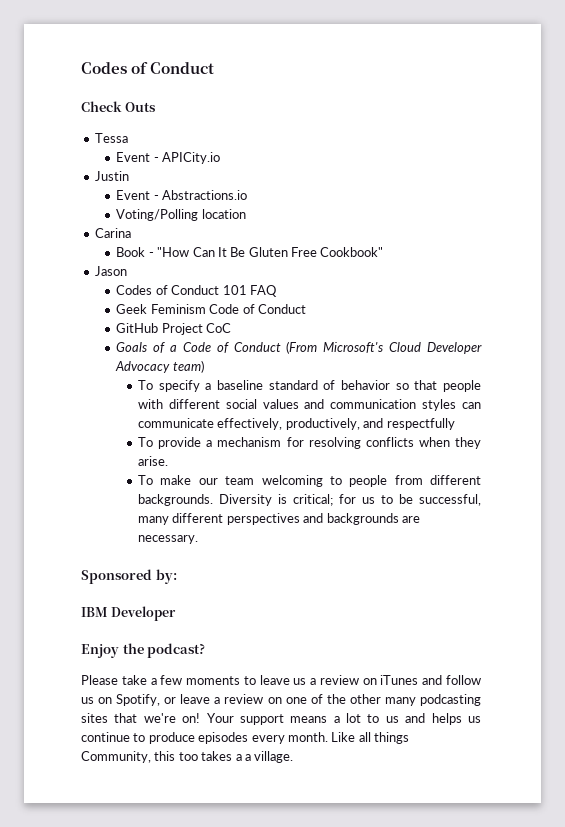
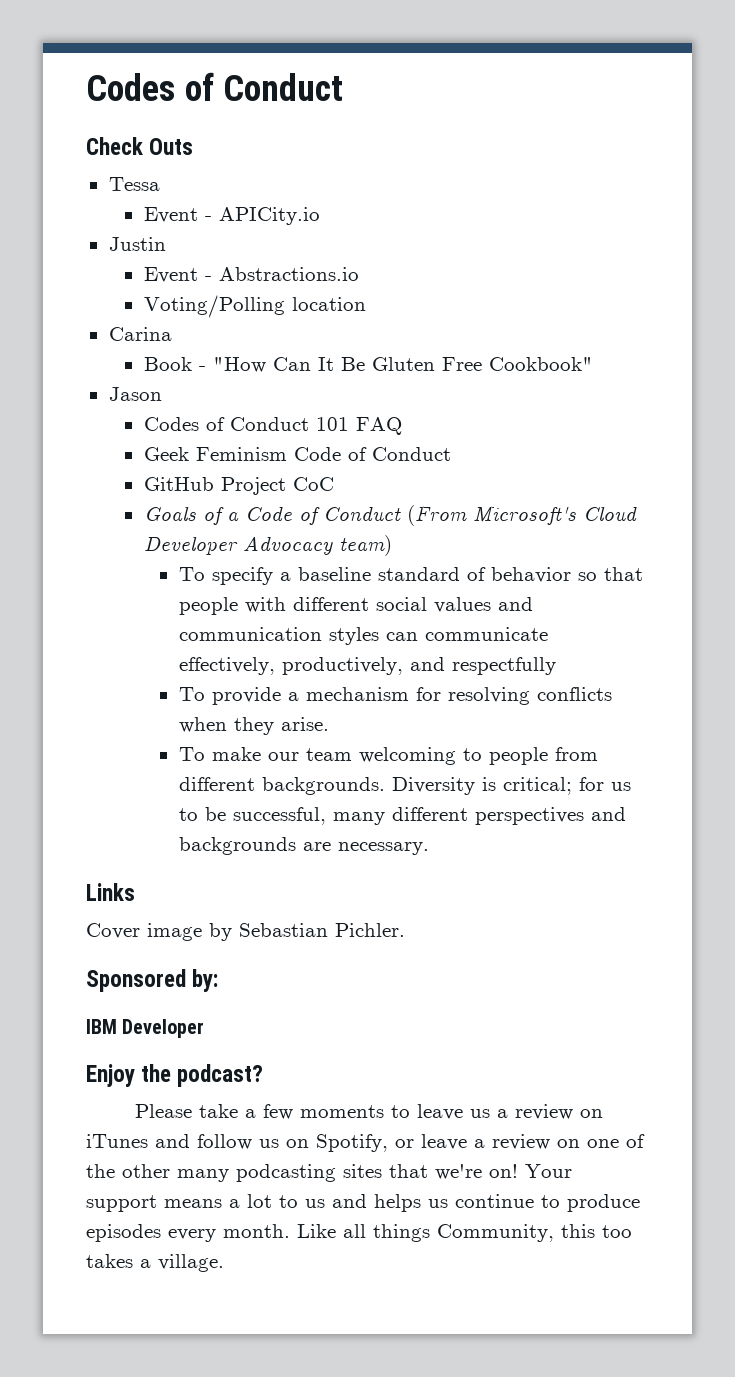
+ Links
+ Cover image by Sebastian Pichler.
- Like all things Community, this too takes a a village.
+ Like all things Community, this too takes a village.

